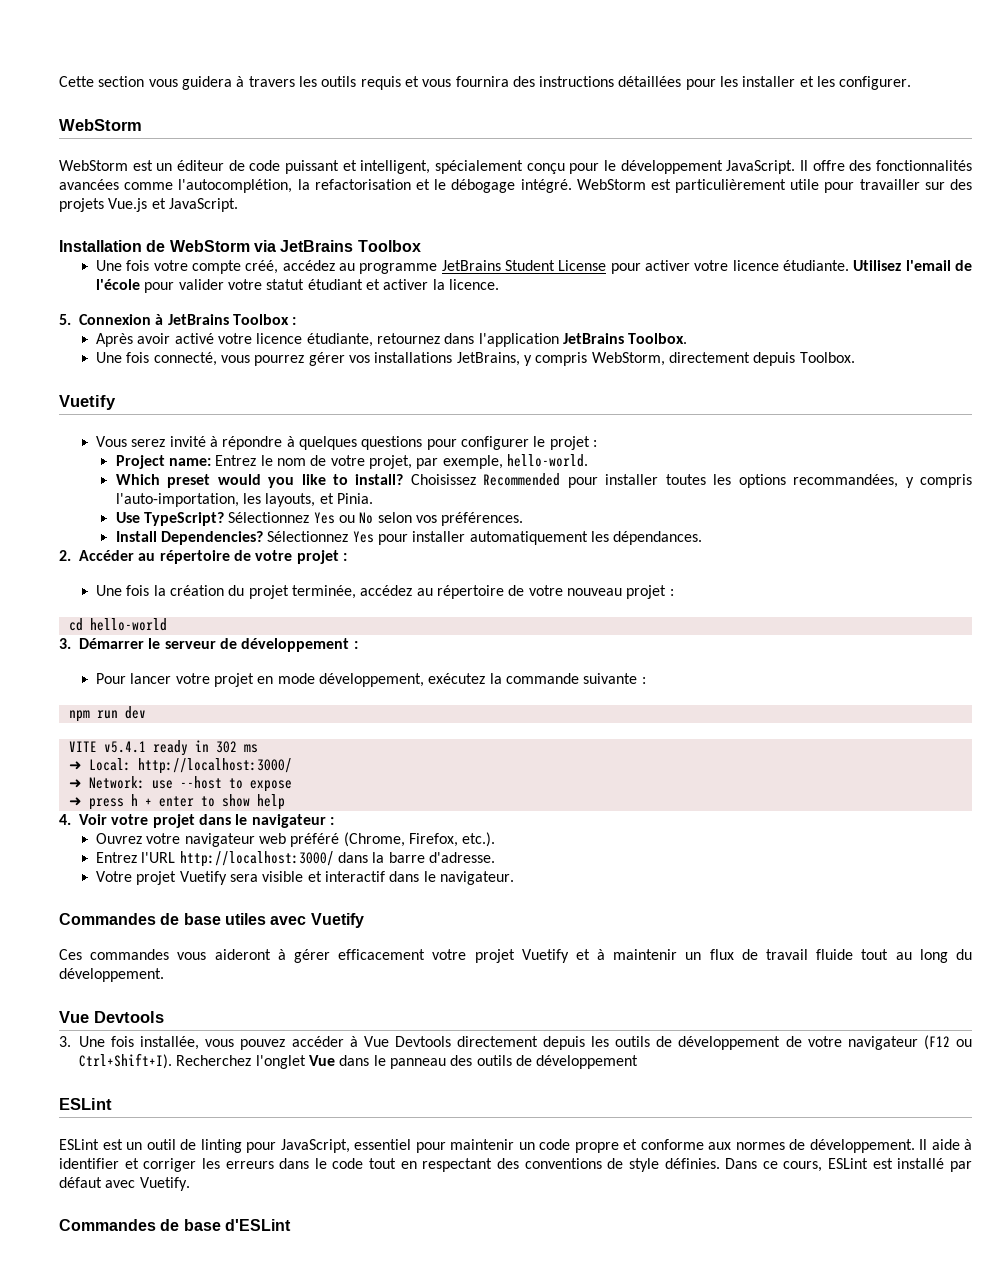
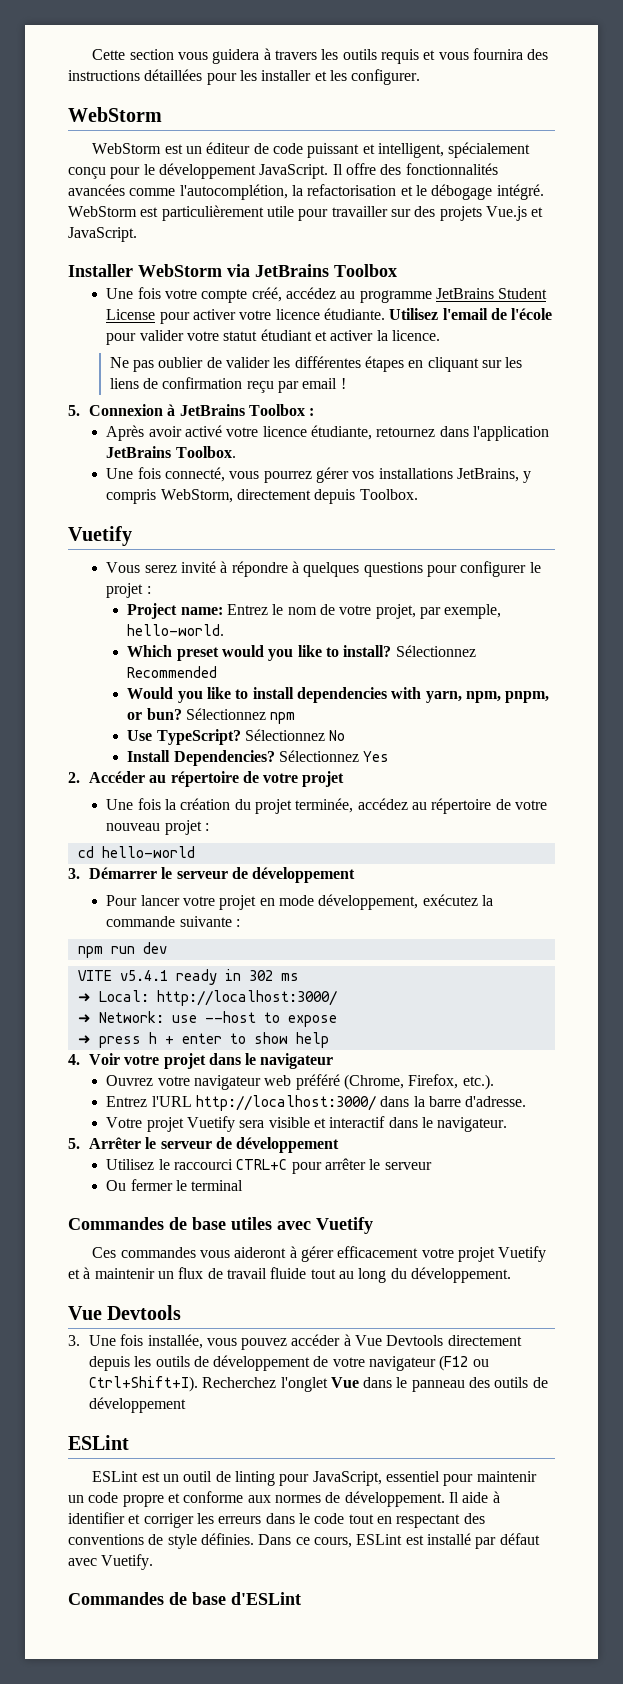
- Installation de WebStorm via JetBrains Toolbox
+ Installer WebStorm via JetBrains Toolbox
+ Ne pas oublier de valider les différentes étapes en cliquant sur les liens de confirmation reçu par email !
- Choisissez Recommended pour installer toutes les options recommandées, y compris l'auto-importation, les layouts, et Pinia.
+ Sélectionnez Recommended
+ Would you like to install dependencies with yarn, npm, pnpm, or bun? Sélectionnez npm
- Sélectionnez Yes ou No selon vos préférences.
+ Sélectionnez No
- Sélectionnez Yes pour installer automatiquement les dépendances.
+ Sélectionnez Yes
- 2. Accéder au répertoire de votre projet :
+ 2. Accéder au répertoire de votre projet
- 3. Démarrer le serveur de développement :
+ 3. Démarrer le serveur de développement
- 4. Voir votre projet dans le navigateur :
+ 4. Voir votre projet dans le navigateur
+ 5. Arrêter le serveur de développement
+ Utilisez le raccourci CTRL+C pour arrêter le serveur
+ Ou fermer le terminal

